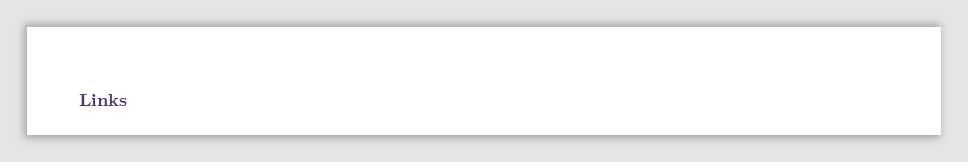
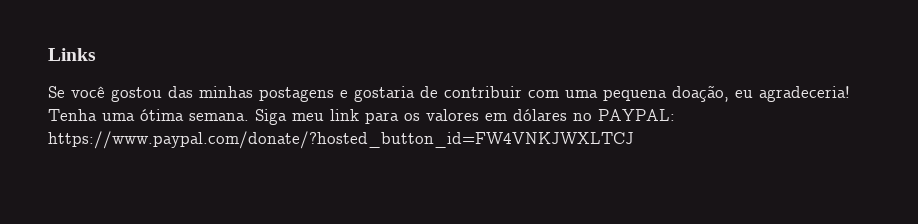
+ Se você gostou das minhas postagens e gostaria de contribuir com uma pequena doação, eu agradeceria! Tenha uma ótima semana. Siga meu link para os valores em dólares no PAYPAL: https://www.paypal.com/donate/?hosted_button_id=FW4VNKJWXLTCJ

